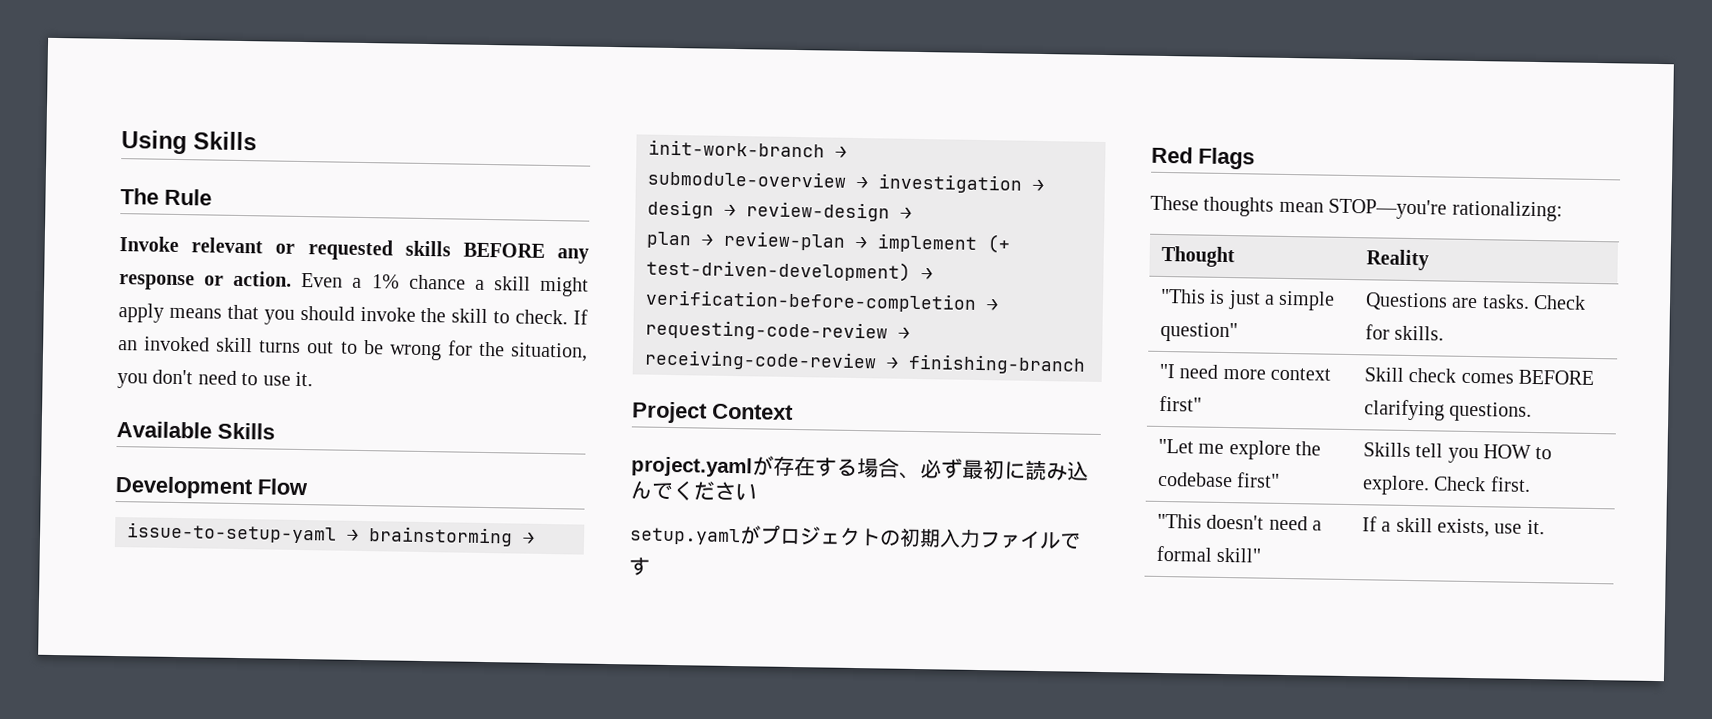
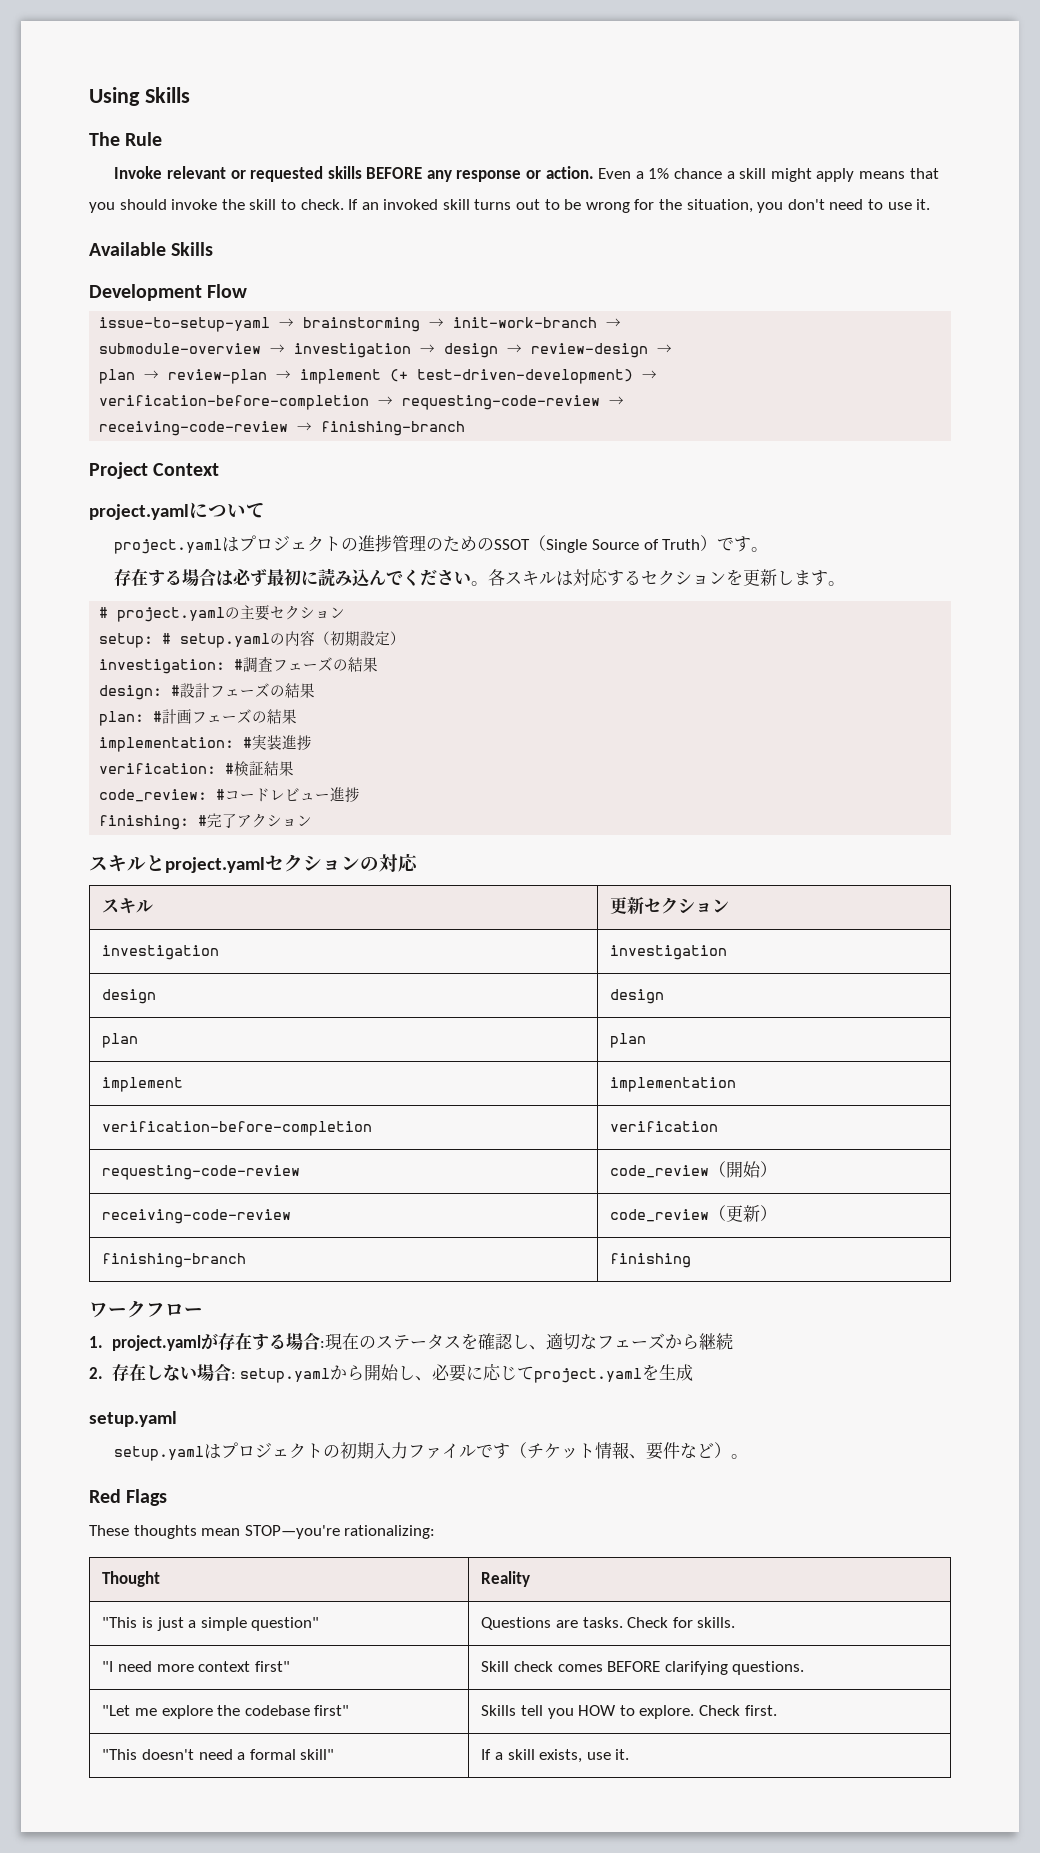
- project.yamlが存在する場合、必ず最初に読み込んでください
- setup.yamlがプロジェクトの初期入力ファイルです
+ project.yamlについて
+ project.yamlはプロジェクトの進捗管理のためのSSOT（Single Source of Truth）です。
+ 存在する場合は必ず最初に読み込んでください。各スキルは対応するセクションを更新します。
+ # project.yamlの主要セクション
+ setup: # setup.yamlの内容（初期設定）
+ investigation: #調査フェーズの結果
+ design: #設計フェーズの結果
+ plan: #計画フェーズの結果
+ implementation: #実装進捗
+ verification: #検証結果
+ code_review: #コードレビュー進捗
+ finishing: #完了アクション
+ スキルとproject.yamlセクションの対応
+ スキル | 更新セクション
+ investigation | investigation
+ design | design
+ plan | plan
+ implement | implementation
+ verification-before-completion | verification
+ requesting-code-review | code_review（開始）
+ receiving-code-review | code_review（更新）
+ finishing-branch | finishing
+ ワークフロー
+ 1. project.yamlが存在する場合:現在のステータスを確認し、適切なフェーズから継続
+ 2.存在しない場合: setup.yamlから開始し、必要に応じてproject.yamlを生成
+ setup.yaml
+ setup.yamlはプロジェクトの初期入力ファイルです（チケット情報、要件など）。

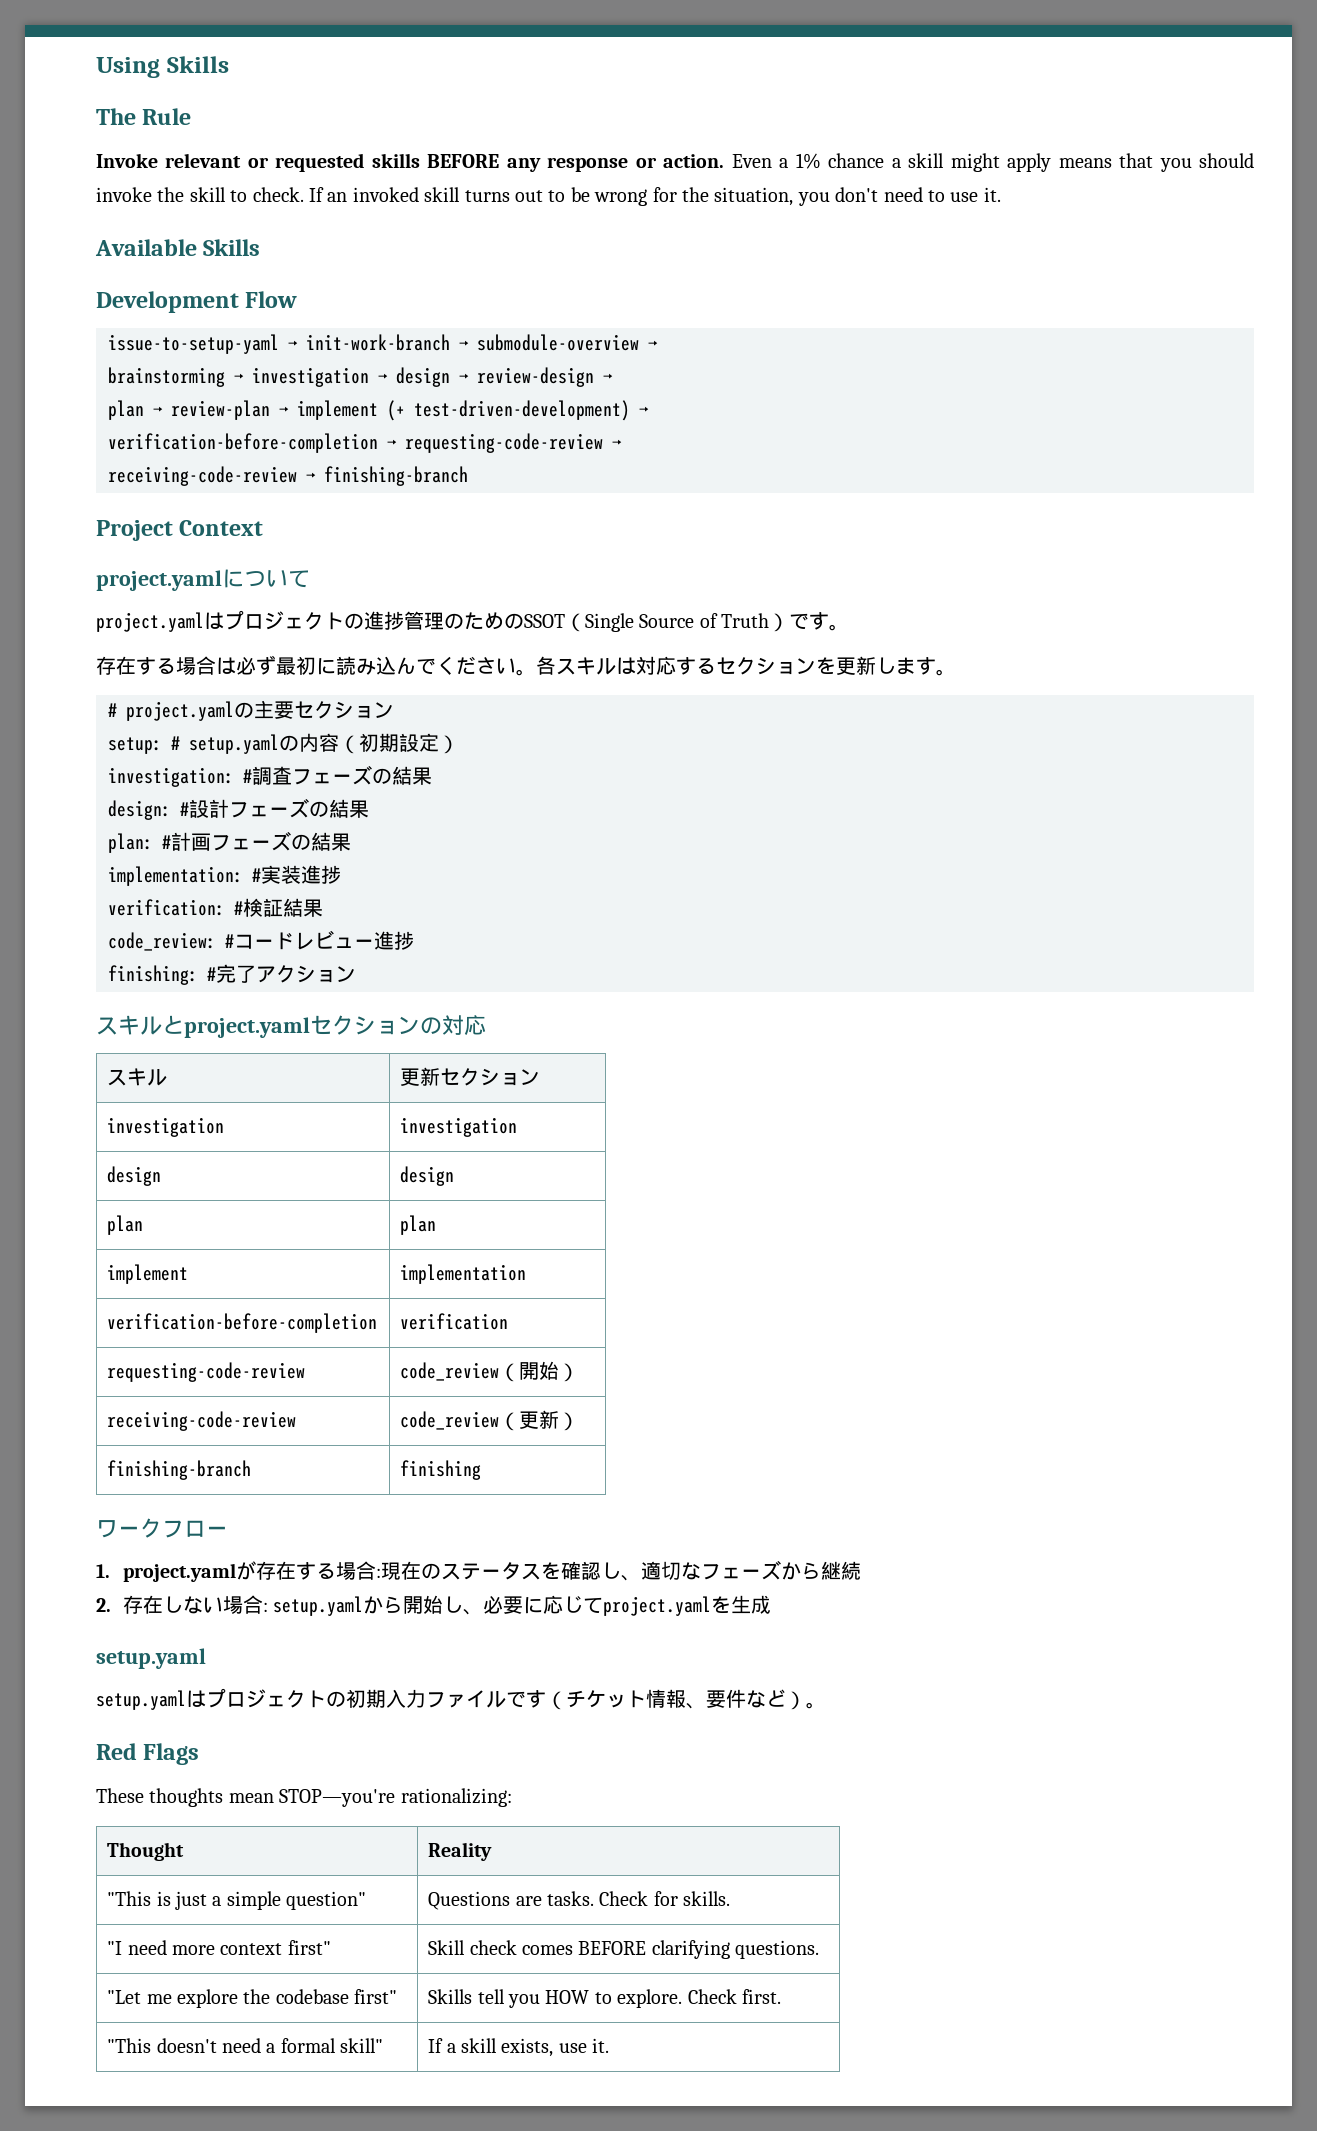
- issue-to-setup-yaml → brainstorming → init-work-branch →
- submodule-overview → investigation → design → review-design →
+ issue-to-setup-yaml → init-work-branch → submodule-overview →
+ brainstorming → investigation → design → review-design →

